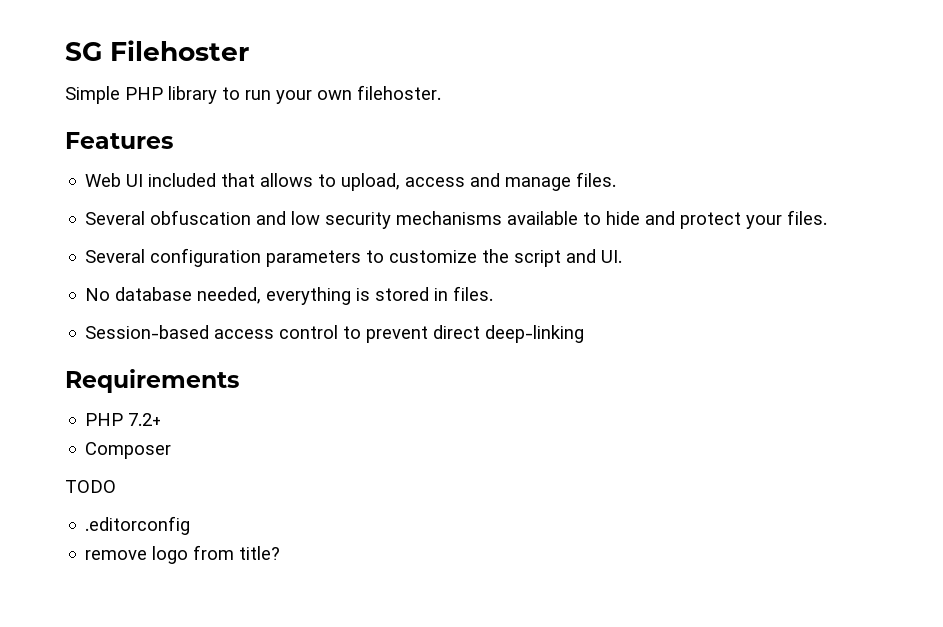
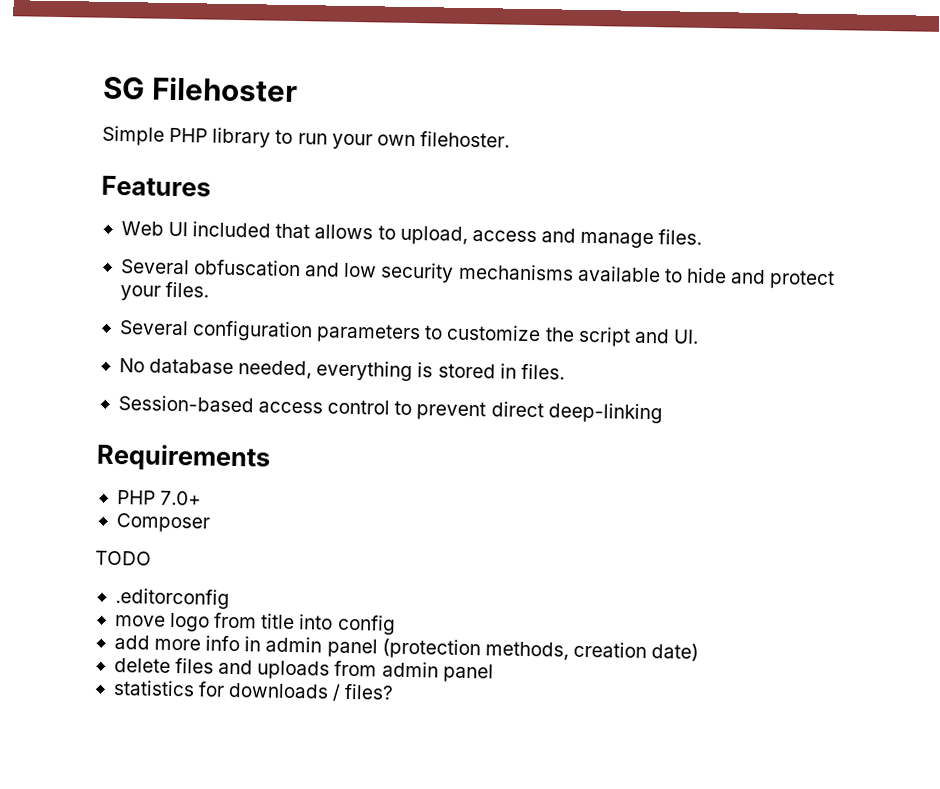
- PHP 7.2+
+ PHP 7.0+
- remove logo from title?
+ move logo from title into config
+ add more info in admin panel (protection methods, creation date)
+ delete files and uploads from admin panel
+ statistics for downloads / files?

